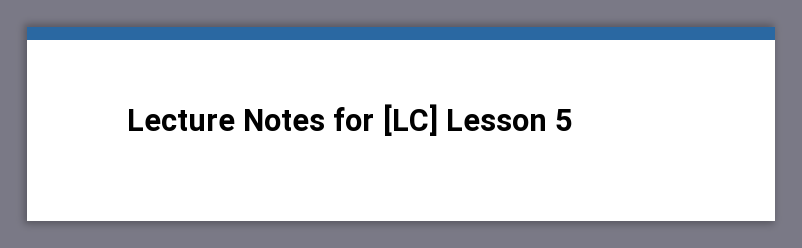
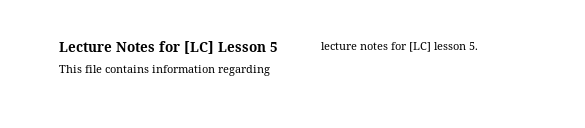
+ This file contains information regarding lecture notes for [LC] lesson 5.

